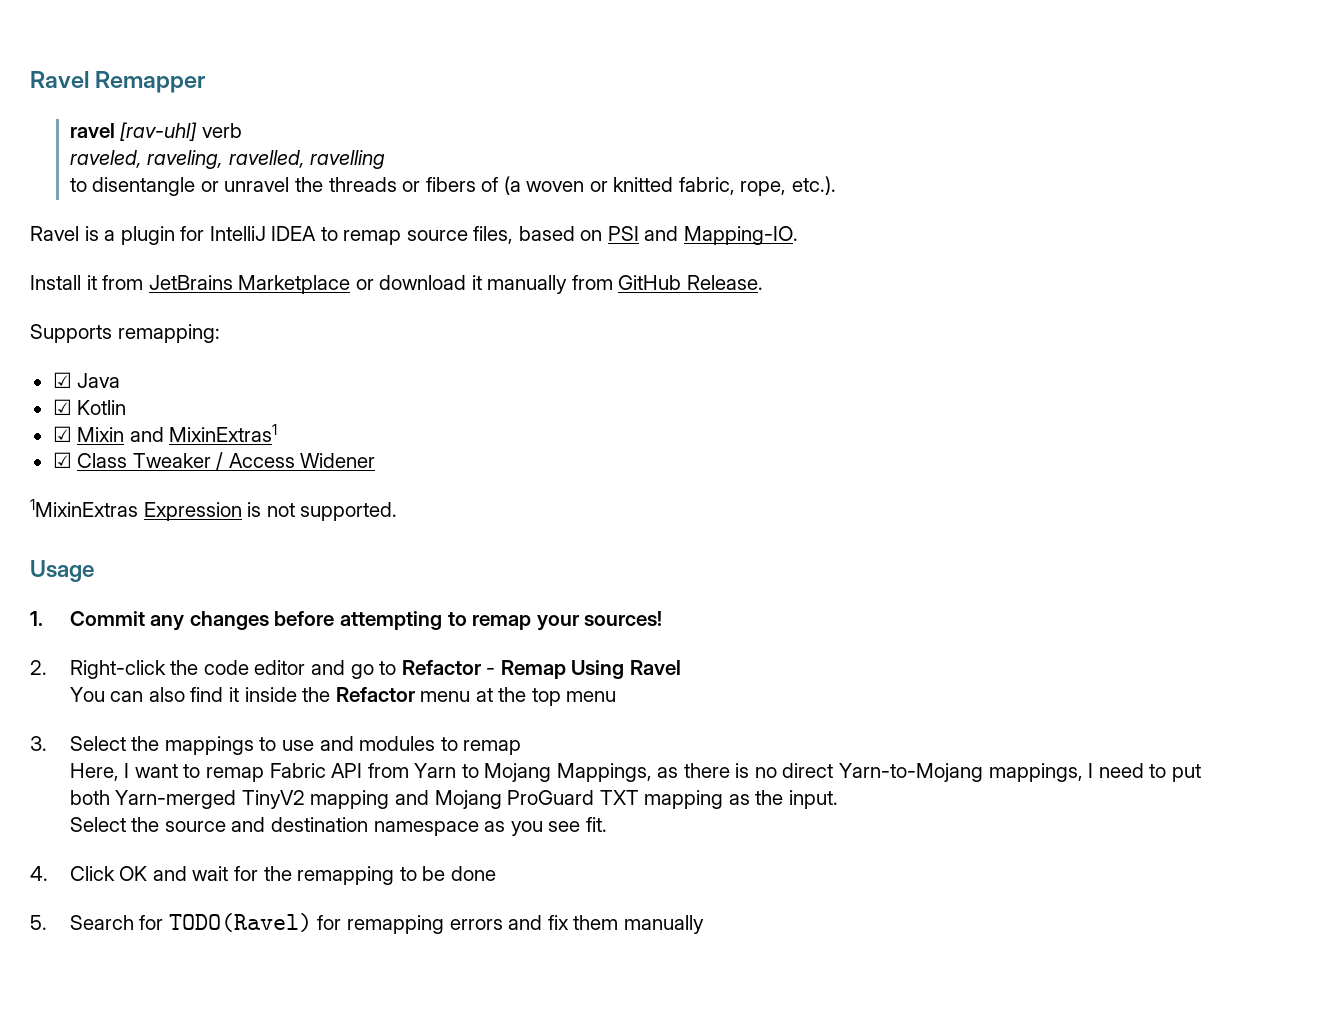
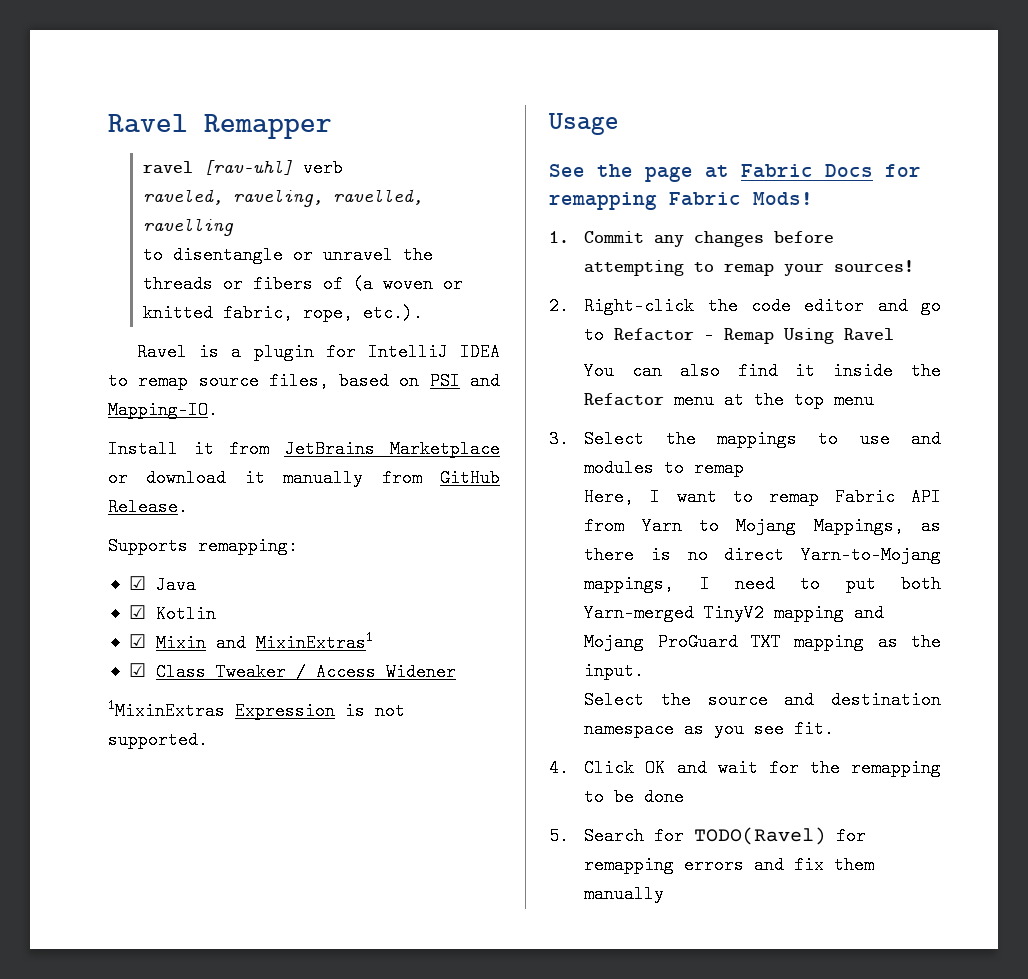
+ See the page at Fabric Docs for remapping Fabric Mods!

